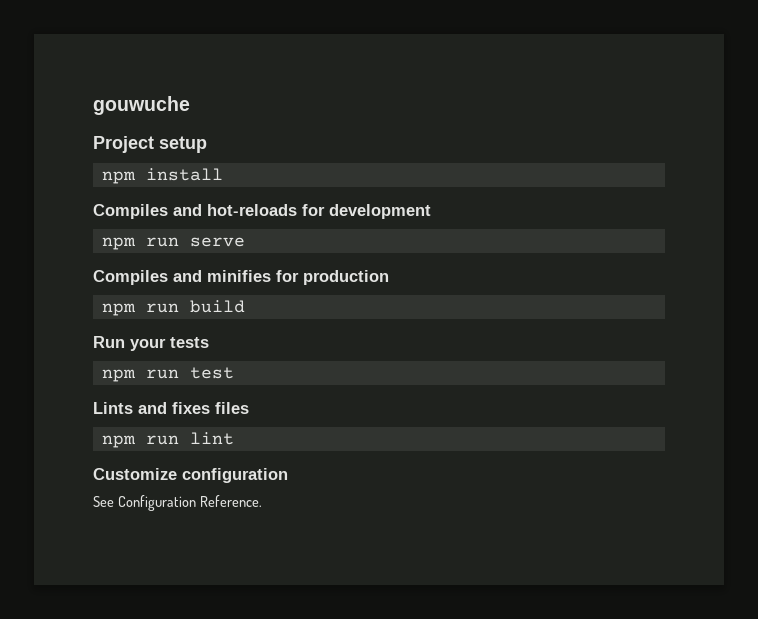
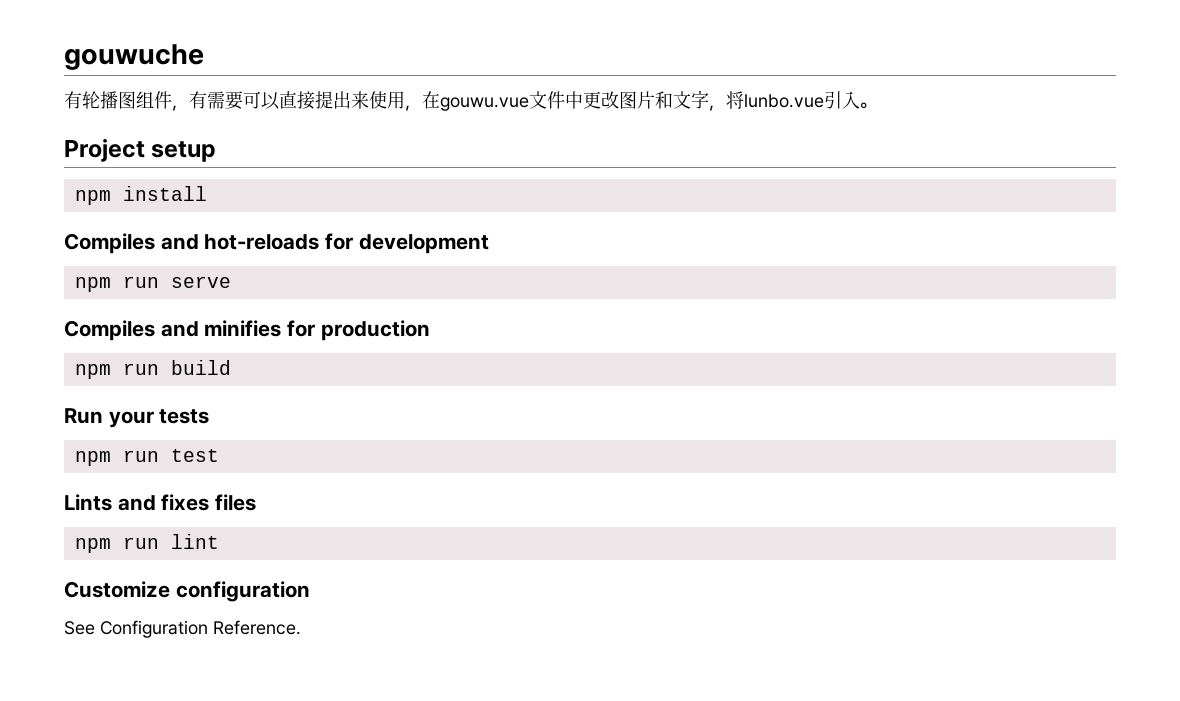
+ 有轮播图组件，有需要可以直接提出来使用，在gouwu.vue文件中更改图片和文字，将lunbo.vue引入。

